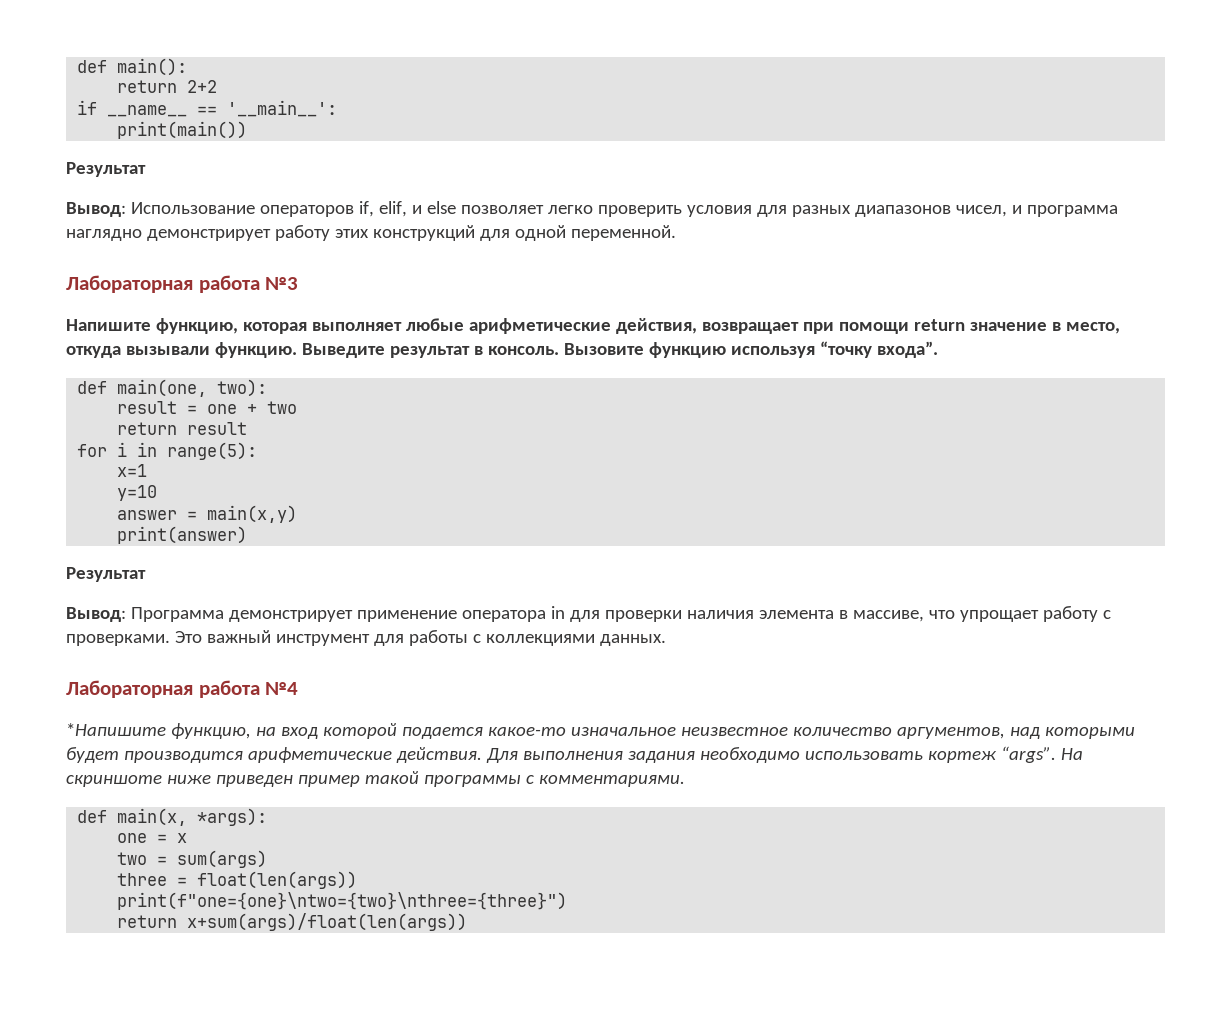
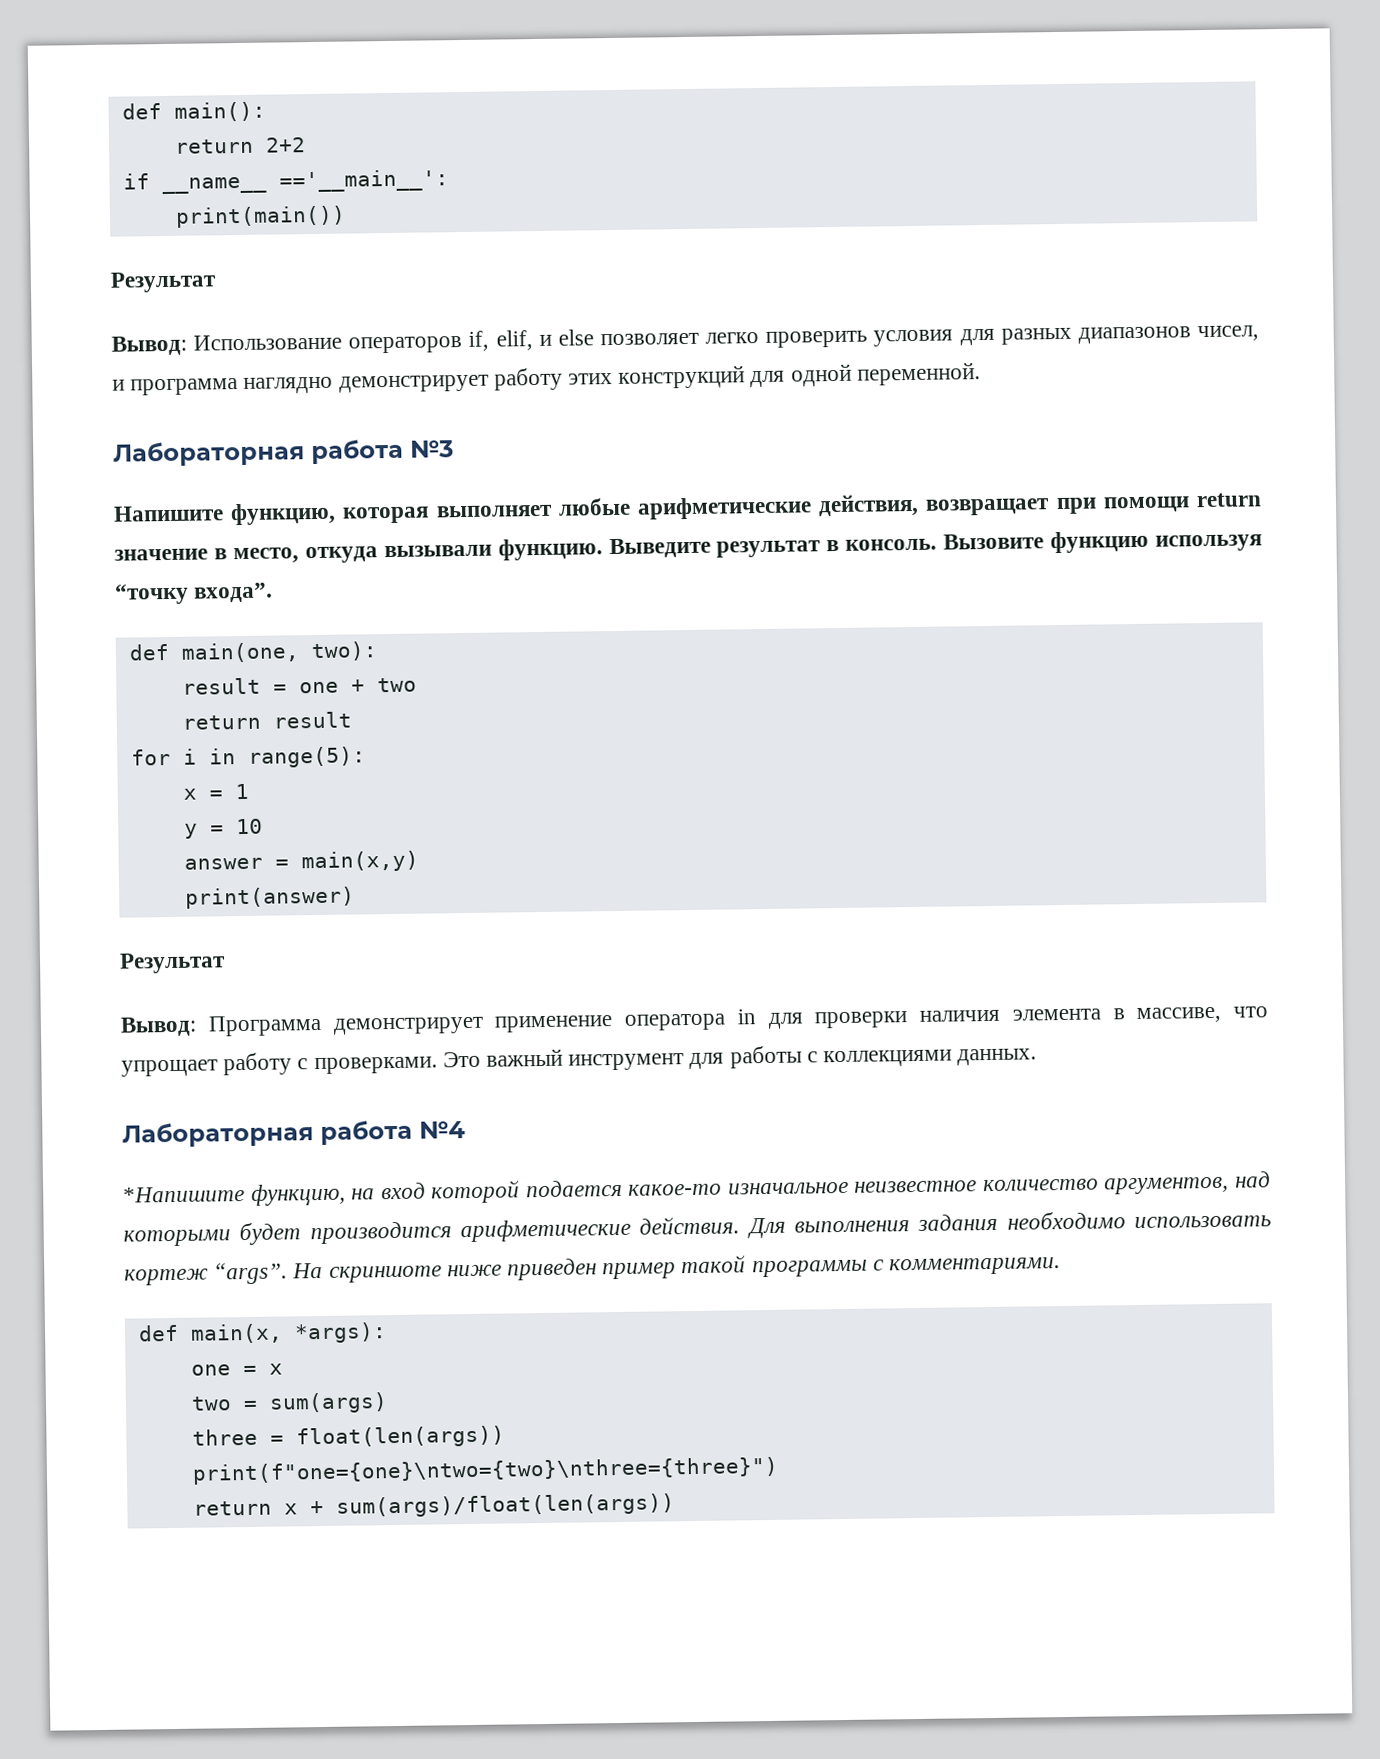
- if __name__ == '__main__':
+ if __name__ =='__main__':
- x=1
- y=10
+ x = 1
+ y = 10
- return x+sum(args)/float(len(args))
+ return x + sum(args)/float(len(args))

